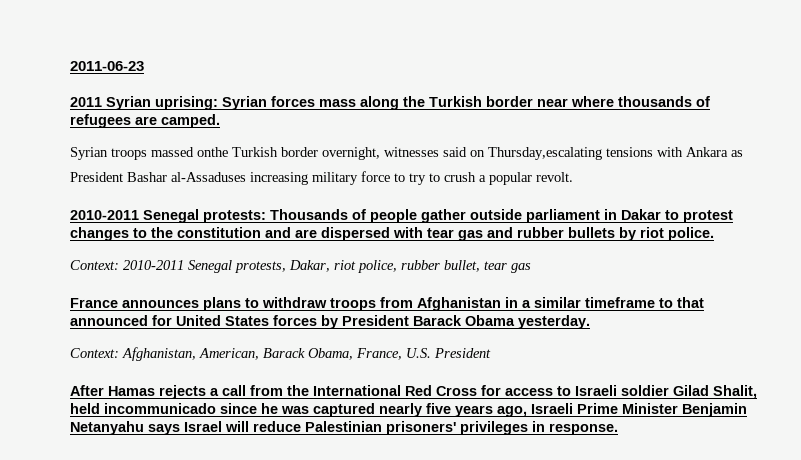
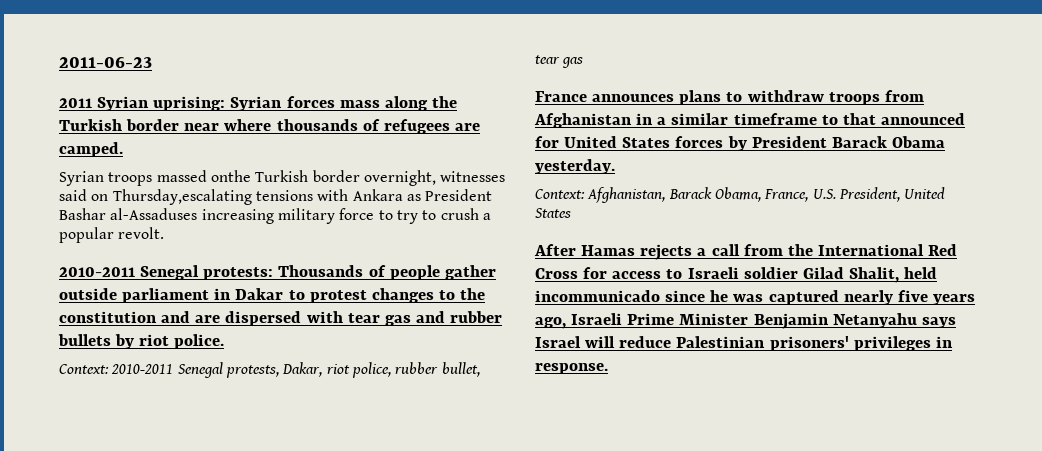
- Context: Afghanistan, American, Barack Obama, France, U.S. President
+ Context: Afghanistan, Barack Obama, France, U.S. President, United States

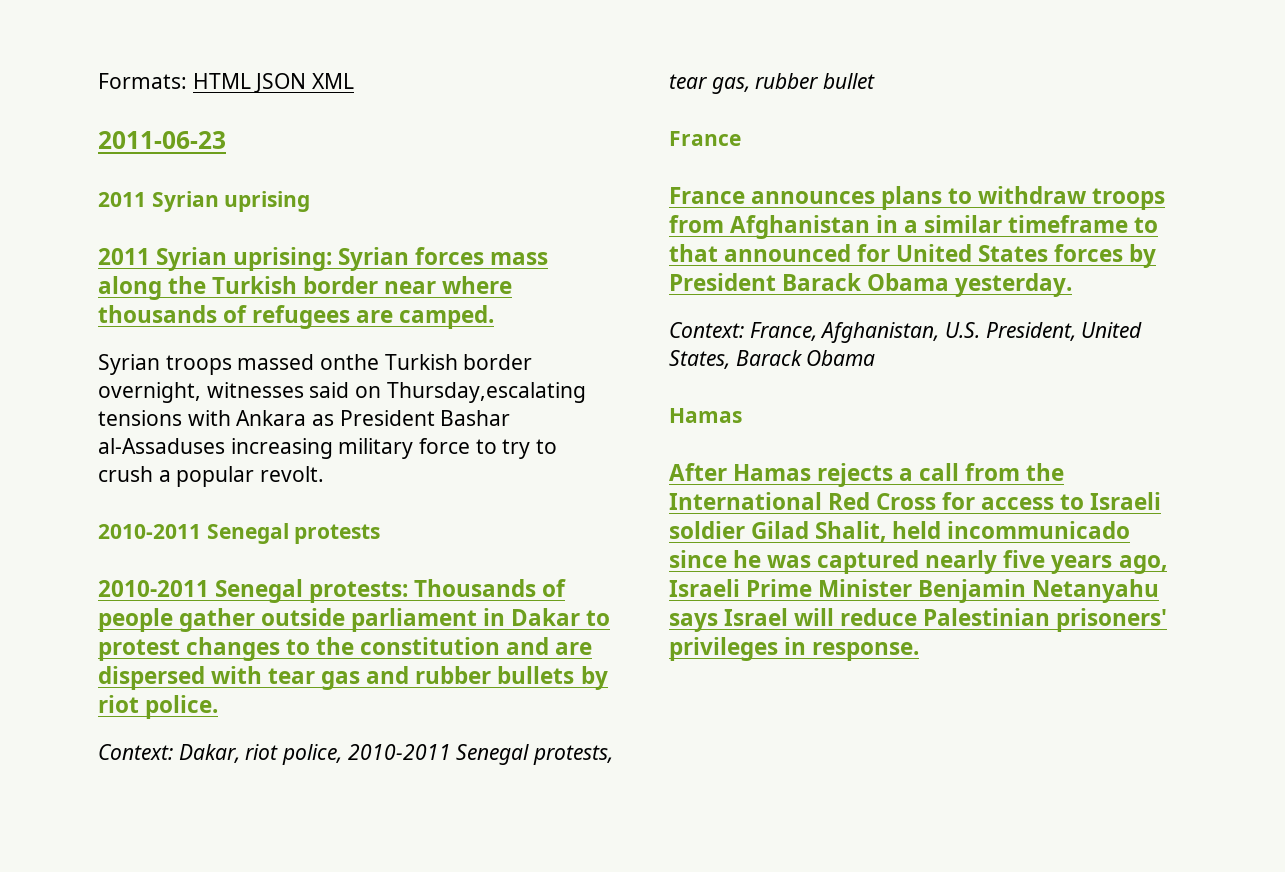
+ Formats: HTML JSON XML
  2011-06-23
+ 2011 Syrian uprising
+ 2010-2011 Senegal protests
- Context: 2010-2011 Senegal protests, Dakar, riot police, rubber bullet, tear gas
+ Context: Dakar, riot police, 2010-2011 Senegal protests, tear gas, rubber bullet
+ France
- Context: Afghanistan, Barack Obama, France, U.S. President, United States
+ Context: France, Afghanistan, U.S. President, United States, Barack Obama
+ Hamas

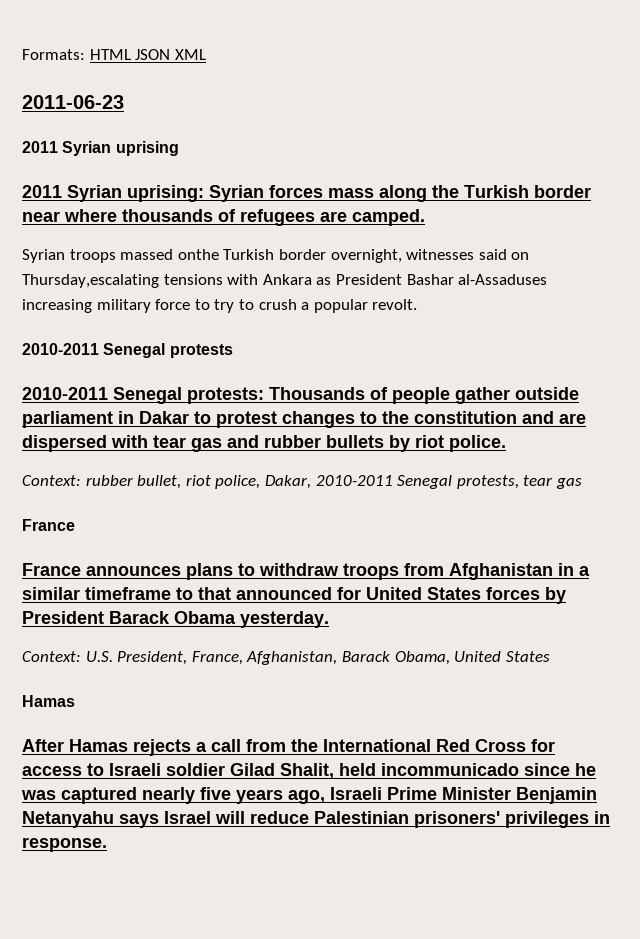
- Context: Dakar, riot police, 2010-2011 Senegal protests, tear gas, rubber bullet
+ Context: rubber bullet, riot police, Dakar, 2010-2011 Senegal protests, tear gas
- Context: France, Afghanistan, U.S. President, United States, Barack Obama
+ Context: U.S. President, France, Afghanistan, Barack Obama, United States

